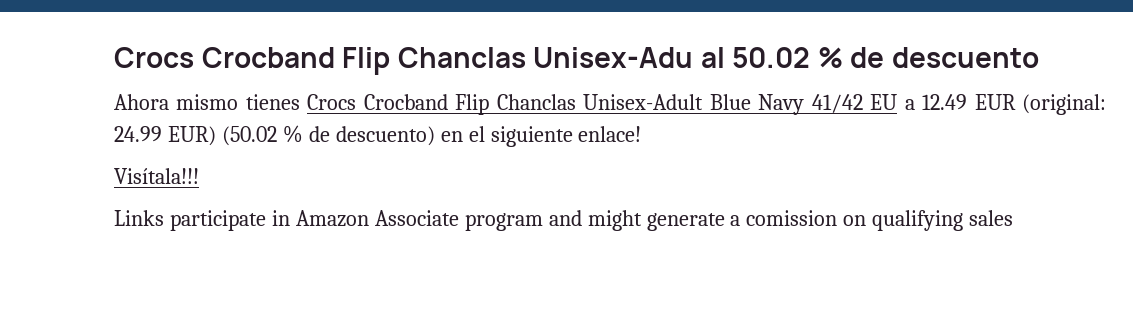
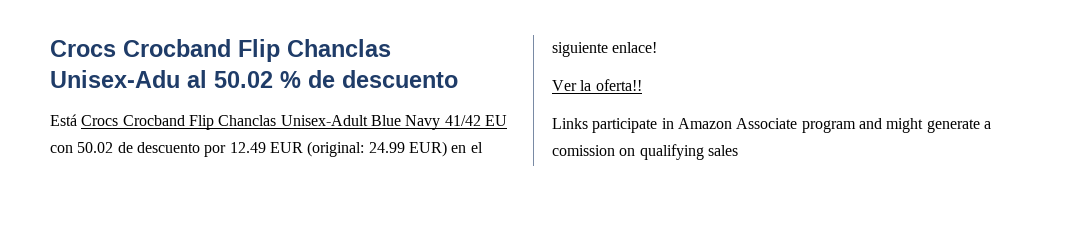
- Ahora mismo tienes Crocs Crocband Flip Chanclas Unisex-Adult Blue Navy 41/42 EU a 12.49 EUR (original: 24.99 EUR) (50.02 % de descuento) en el siguiente enlace!
+ Está Crocs Crocband Flip Chanclas Unisex-Adult Blue Navy 41/42 EU con 50.02 de descuento por 12.49 EUR (original: 24.99 EUR) en el siguiente enlace!
- Visítala!!!
+ Ver la oferta!!

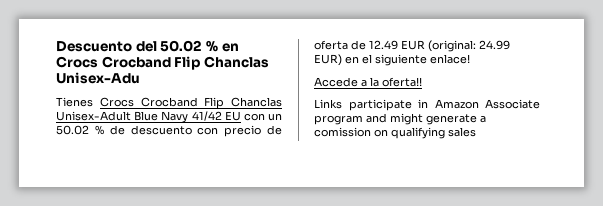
- Crocs Crocband Flip Chanclas Unisex-Adu al 50.02 % de descuento
- Está Crocs Crocband Flip Chanclas Unisex-Adult Blue Navy 41/42 EU con 50.02 de descuento por 12.49 EUR (original: 24.99 EUR) en el siguiente enlace!
+ Descuento del 50.02 % en Crocs Crocband Flip Chanclas Unisex-Adu
+ Tienes Crocs Crocband Flip Chanclas Unisex-Adult Blue Navy 41/42 EU con un 50.02 % de descuento con precio de oferta de 12.49 EUR (original: 24.99 EUR) en el siguiente enlace!
- Ver la oferta!!
+ Accede a la oferta!!

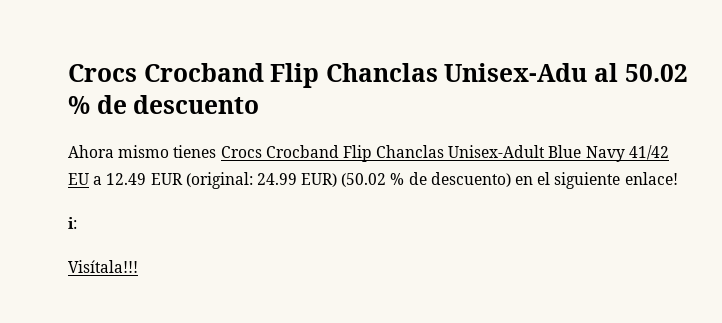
- Descuento del 50.02 % en Crocs Crocband Flip Chanclas Unisex-Adu
- Tienes Crocs Crocband Flip Chanclas Unisex-Adult Blue Navy 41/42 EU con un 50.02 % de descuento con precio de oferta de 12.49 EUR (original: 24.99 EUR) en el siguiente enlace!
+ Crocs Crocband Flip Chanclas Unisex-Adu al 50.02 % de descuento
+ Ahora mismo tienes Crocs Crocband Flip Chanclas Unisex-Adult Blue Navy 41/42 EU a 12.49 EUR (original: 24.99 EUR) (50.02 % de descuento) en el siguiente enlace!
- Accede a la oferta!!
- Links participate in Amazon Associate program and might generate a comission on qualifying sales
+ ℹ:
+ Visítala!!!

